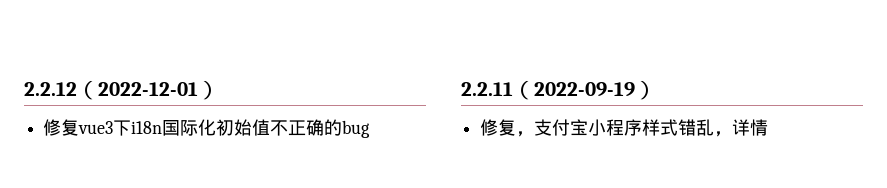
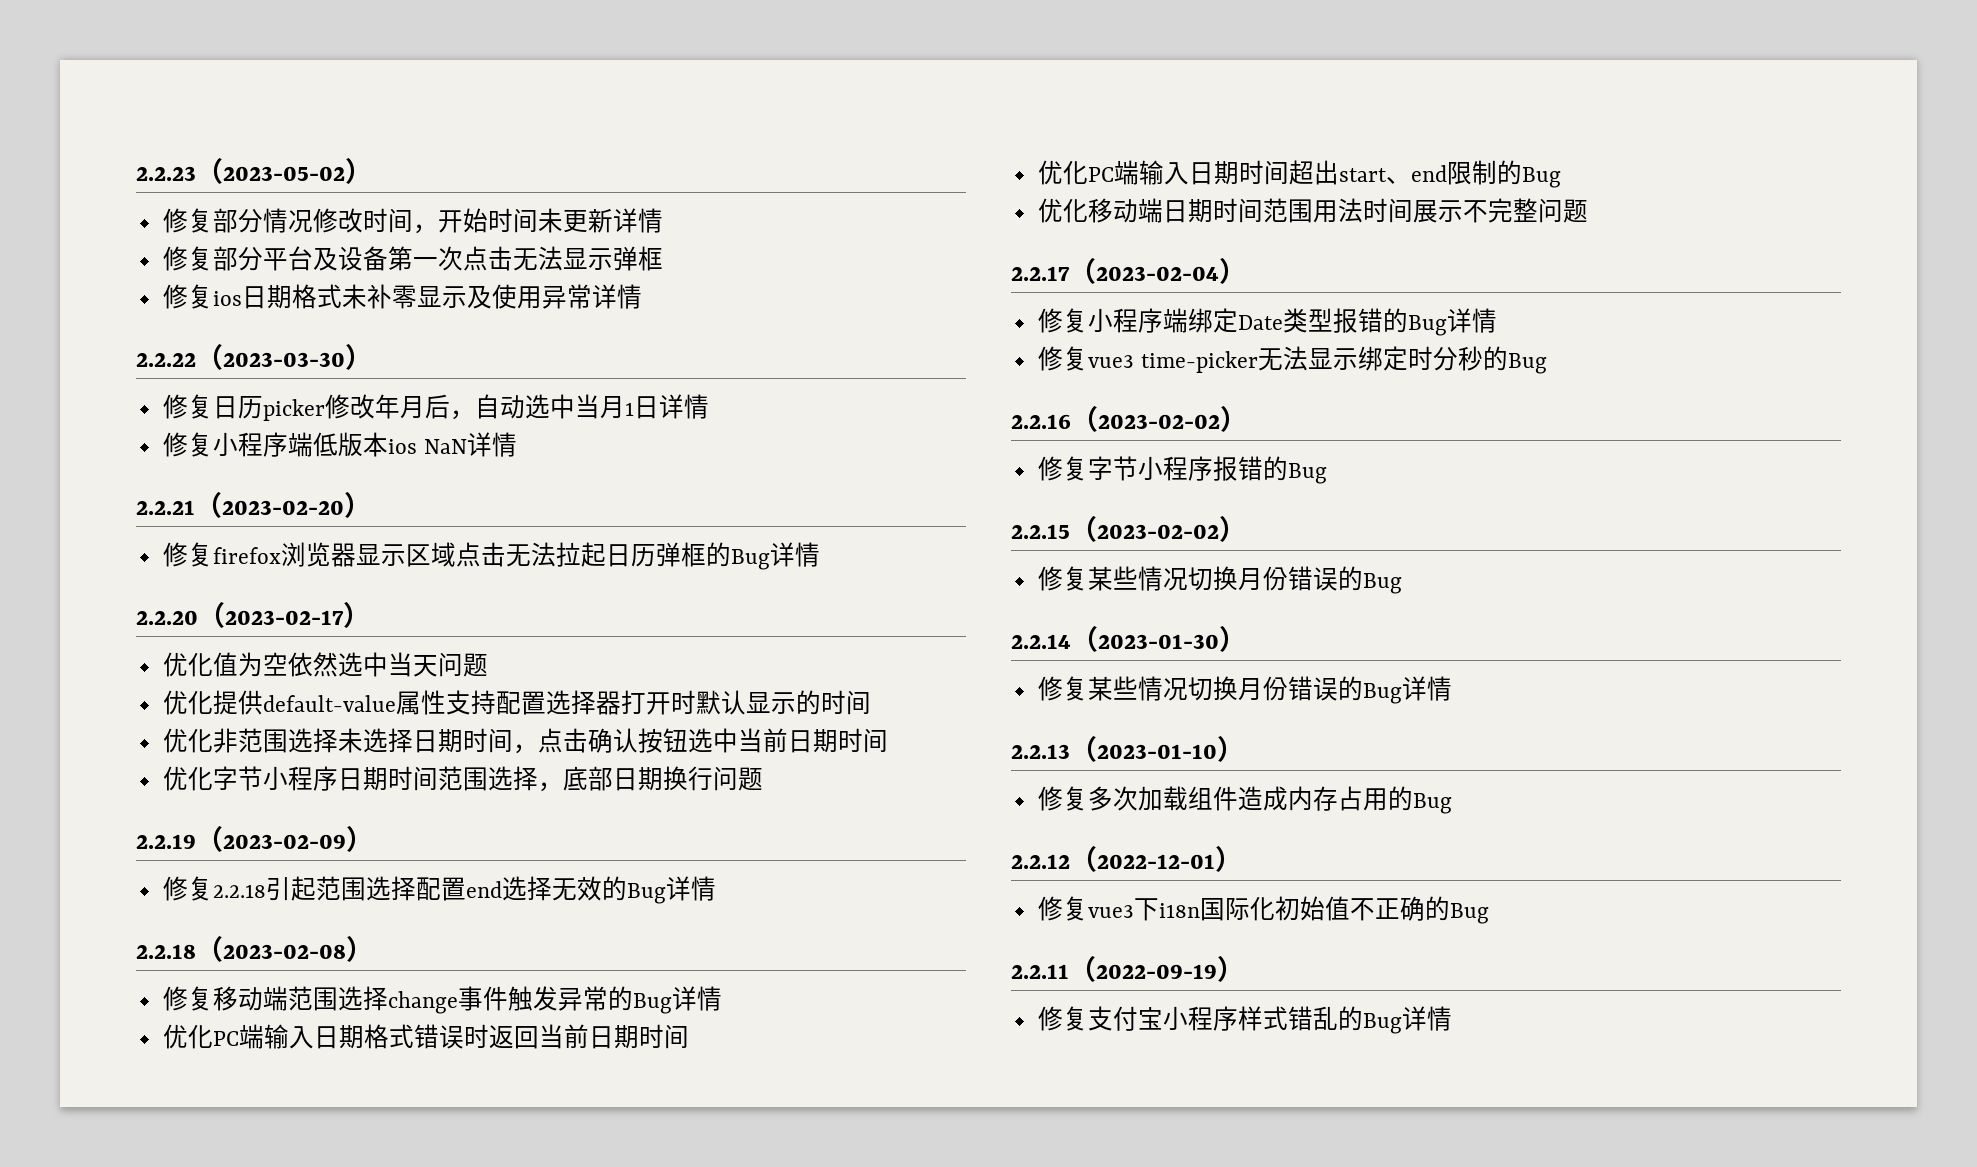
+ 2.2.23（2023-05-02）
+ 修复部分情况修改时间，开始时间未更新详情
+ 修复部分平台及设备第一次点击无法显示弹框
+ 修复ios日期格式未补零显示及使用异常详情
+ 2.2.22（2023-03-30）
+ 修复日历picker修改年月后，自动选中当月1日详情
+ 修复小程序端低版本ios NaN详情
+ 2.2.21（2023-02-20）
+ 修复firefox浏览器显示区域点击无法拉起日历弹框的Bug详情
+ 2.2.20（2023-02-17）
+ 优化值为空依然选中当天问题
+ 优化提供default-value属性支持配置选择器打开时默认显示的时间
+ 优化非范围选择未选择日期时间，点击确认按钮选中当前日期时间
+ 优化字节小程序日期时间范围选择，底部日期换行问题
+ 2.2.19（2023-02-09）
+ 修复2.2.18引起范围选择配置end选择无效的Bug详情
+ 2.2.18（2023-02-08）
+ 修复移动端范围选择change事件触发异常的Bug详情
+ 优化PC端输入日期格式错误时返回当前日期时间
+ 优化PC端输入日期时间超出start、end限制的Bug
+ 优化移动端日期时间范围用法时间展示不完整问题
+ 2.2.17（2023-02-04）
+ 修复小程序端绑定Date类型报错的Bug详情
+ 修复vue3 time-picker无法显示绑定时分秒的Bug
+ 2.2.16（2023-02-02）
+ 修复字节小程序报错的Bug
+ 2.2.15（2023-02-02）
+ 修复某些情况切换月份错误的Bug
+ 2.2.14（2023-01-30）
+ 修复某些情况切换月份错误的Bug详情
+ 2.2.13（2023-01-10）
+ 修复多次加载组件造成内存占用的Bug
- 修复vue3下i18n国际化初始值不正确的bug
+ 修复vue3下i18n国际化初始值不正确的Bug
- 修复，支付宝小程序样式错乱，详情
+ 修复支付宝小程序样式错乱的Bug详情

